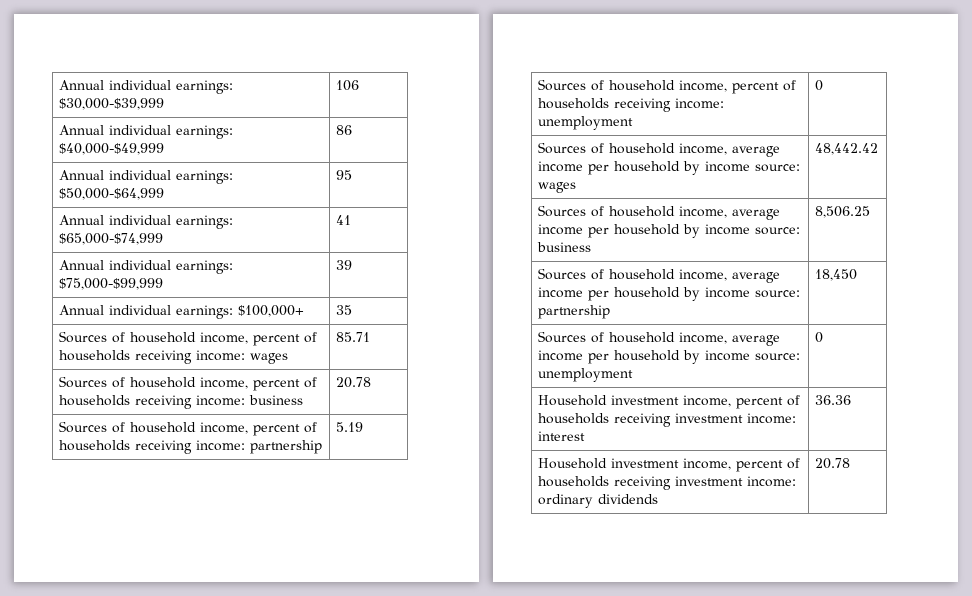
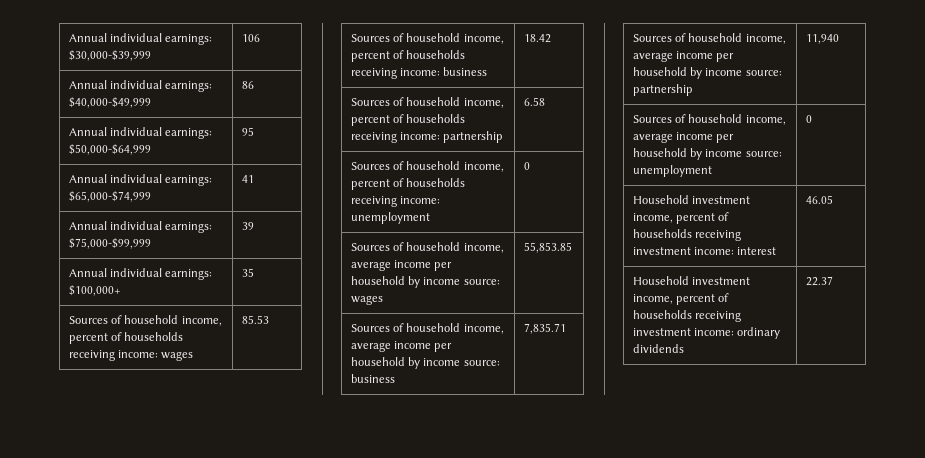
- Sources of household income, percent of households receiving income: wages | 85.71
+ Sources of household income, percent of households receiving income: wages | 85.53
- Sources of household income, percent of households receiving income: business | 20.78
+ Sources of household income, percent of households receiving income: business | 18.42
- Sources of household income, percent of households receiving income: partnership | 5.19
+ Sources of household income, percent of households receiving income: partnership | 6.58
- Sources of household income, average income per household by income source: wages | 48,442.42
+ Sources of household income, average income per household by income source: wages | 55,853.85
- Sources of household income, average income per household by income source: business | 8,506.25
+ Sources of household income, average income per household by income source: business | 7,835.71
- Sources of household income, average income per household by income source: partnership | 18,450
+ Sources of household income, average income per household by income source: partnership | 11,940
- Household investment income, percent of households receiving investment income: interest | 36.36
+ Household investment income, percent of households receiving investment income: interest | 46.05
- Household investment income, percent of households receiving investment income: ordinary dividends | 20.78
+ Household investment income, percent of households receiving investment income: ordinary dividends | 22.37

